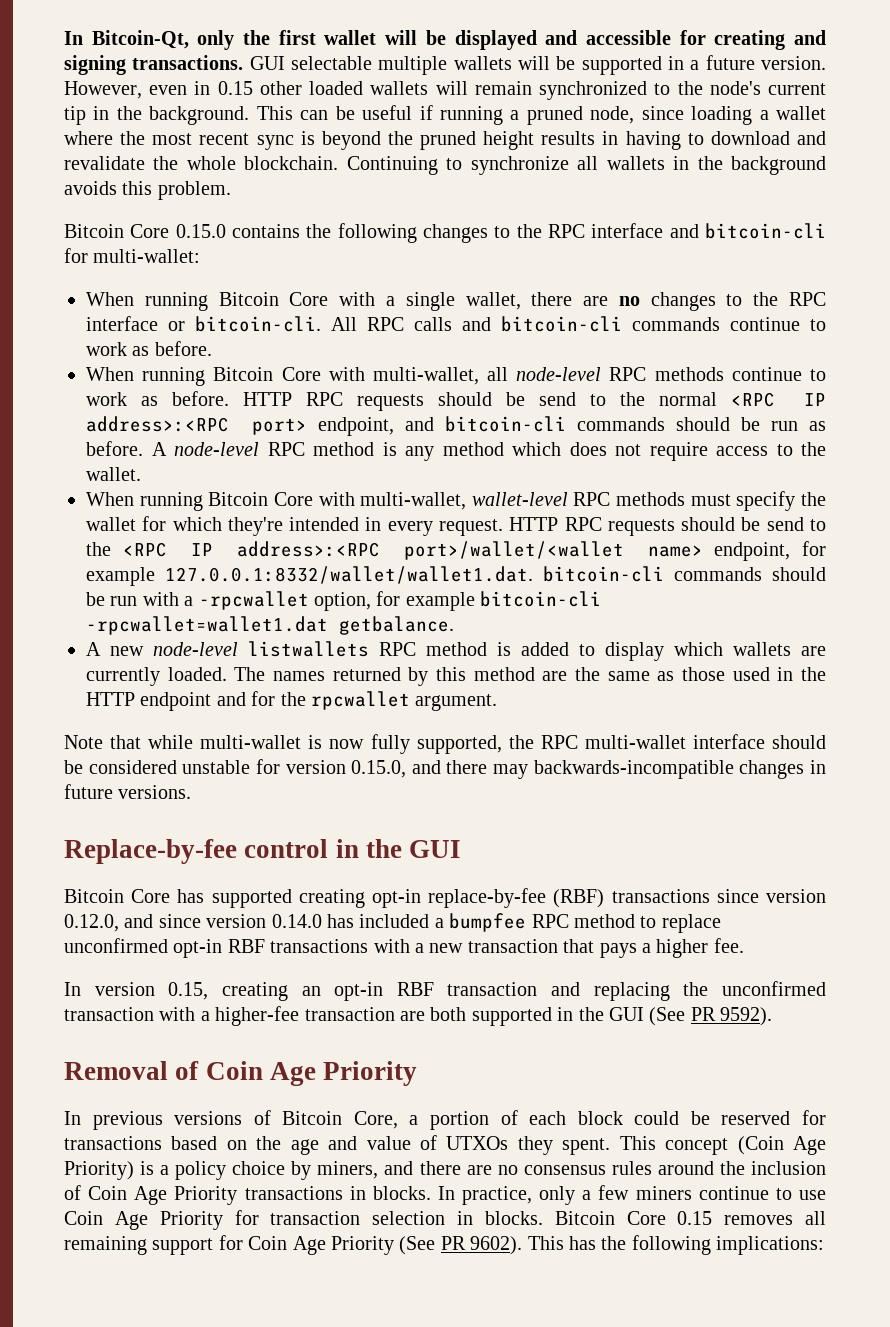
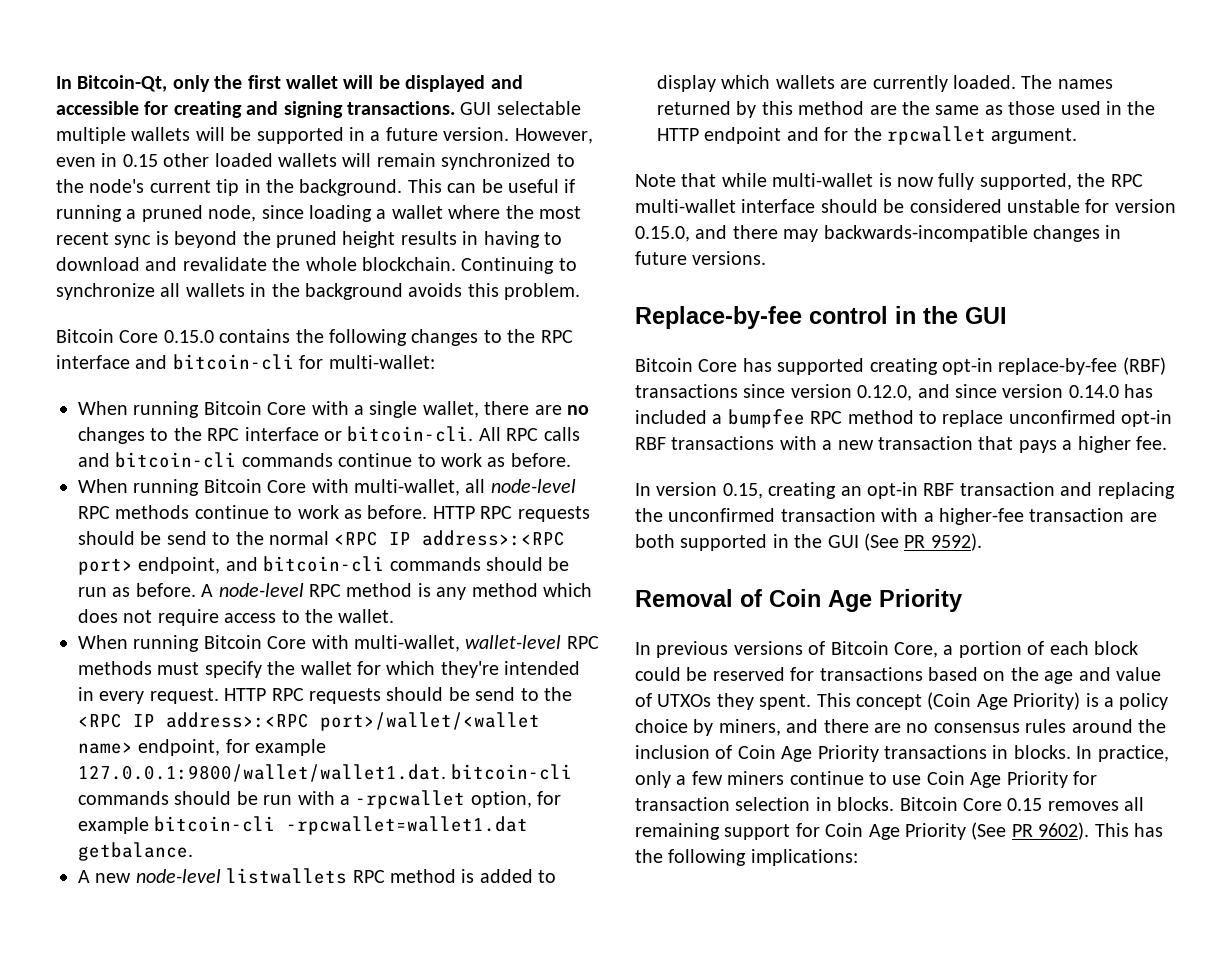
- HTTP RPC requests should be send to the <RPC IP address>:<RPC port>/wallet/<wallet name> endpoint, for example 127.0.0.1:8332/wallet/wallet1.dat. bitcoin-cli commands should be run with a -rpcwallet option, for example bitcoin-cli -rpcwallet=wallet1.dat getbalance.
+ HTTP RPC requests should be send to the <RPC IP address>:<RPC port>/wallet/<wallet name> endpoint, for example 127.0.0.1:9800/wallet/wallet1.dat. bitcoin-cli commands should be run with a -rpcwallet option, for example bitcoin-cli -rpcwallet=wallet1.dat getbalance.

